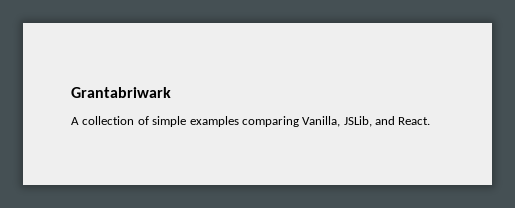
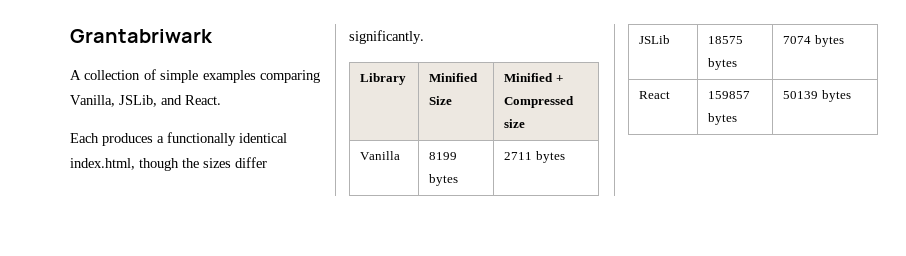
+ Each produces a functionally identical index.html, though the sizes differ significantly.
+ Library | Minified Size | Minified + Compressed size
+ Vanilla | 8199 bytes | 2711 bytes
+ JSLib | 18575 bytes | 7074 bytes
+ React | 159857 bytes | 50139 bytes

